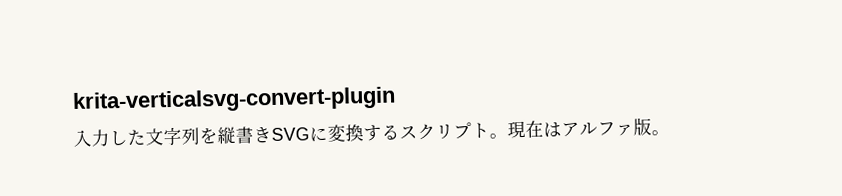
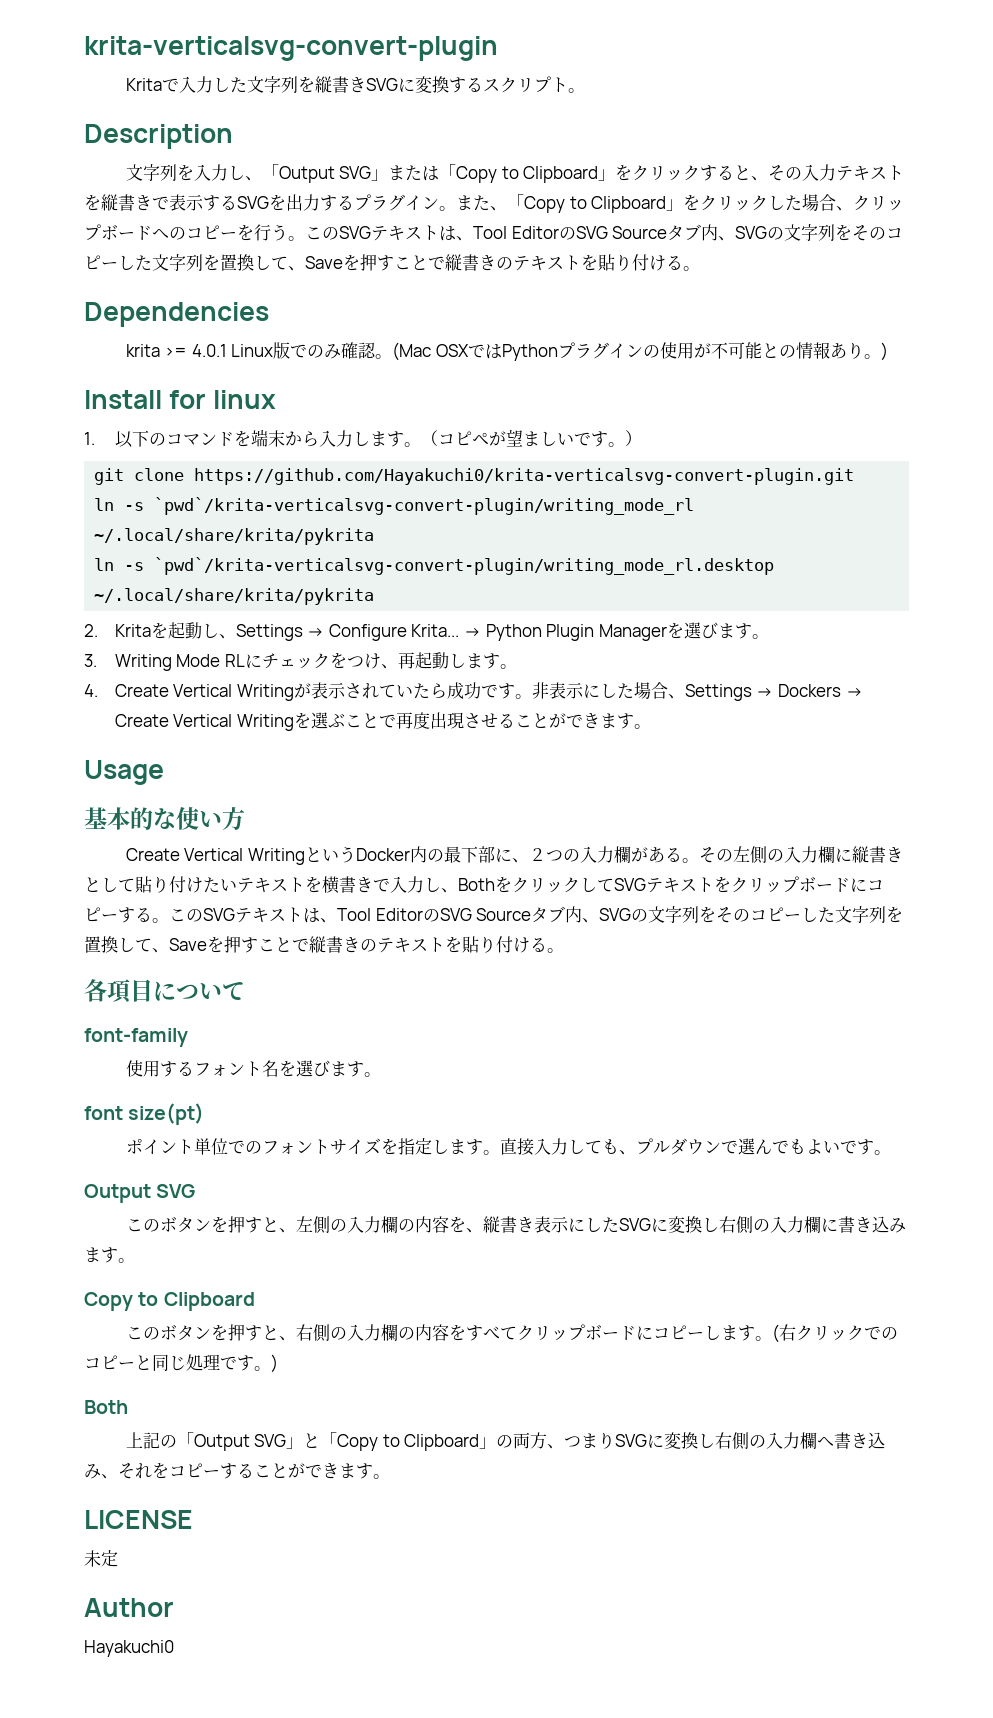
- 入力した文字列を縦書きSVGに変換するスクリプト。現在はアルファ版。
+ Kritaで入力した文字列を縦書きSVGに変換するスクリプト。
+ Description
+ 文字列を入力し、「Output SVG」または「Copy to Clipboard」をクリックすると、その入力テキストを縦書きで表示するSVGを出力するプラグイン。また、「Copy to Clipboard」をクリックした場合、クリップボードへのコピーを行う。このSVGテキストは、Tool EditorのSVG Sourceタブ内、SVGの文字列をそのコピーした文字列を置換して、Saveを押すことで縦書きのテキストを貼り付ける。
+ Dependencies
+ krita >= 4.0.1 Linux版でのみ確認。(Mac OSXではPythonプラグインの使用が不可能との情報あり。)
+ Install for linux
+ 1.以下のコマンドを端末から入力します。（コピペが望ましいです。）
+ git clone https://github.com/Hayakuchi0/krita-verticalsvg-convert-plugin.git
+ ln -s `pwd`/krita-verticalsvg-convert-plugin/writing_mode_rl ~/.local/share/krita/pykrita
+ ln -s `pwd`/krita-verticalsvg-convert-plugin/writing_mode_rl.desktop ~/.local/share/krita/pykrita
+ 2. Kritaを起動し、Settings → Configure Krita... → Python Plugin Managerを選びます。
+ 3. Writing Mode RLにチェックをつけ、再起動します。
+ 4. Create Vertical Writingが表示されていたら成功です。非表示にした場合、Settings → Dockers → Create Vertical Writingを選ぶことで再度出現させることができます。
+ Usage
+ 基本的な使い方
+ Create Vertical WritingというDocker内の最下部に、２つの入力欄がある。その左側の入力欄に縦書きとして貼り付けたいテキストを横書きで入力し、BothをクリックしてSVGテキストをクリップボードにコピーする。このSVGテキストは、Tool EditorのSVG Sourceタブ内、SVGの文字列をそのコピーした文字列を置換して、Saveを押すことで縦書きのテキストを貼り付ける。
+ 各項目について
+ font-family
+ 使用するフォント名を選びます。
+ font size(pt)
+ ポイント単位でのフォントサイズを指定します。直接入力しても、プルダウンで選んでもよいです。
+ Output SVG
+ このボタンを押すと、左側の入力欄の内容を、縦書き表示にしたSVGに変換し右側の入力欄に書き込みます。
+ Copy to Clipboard
+ このボタンを押すと、右側の入力欄の内容をすべてクリップボードにコピーします。(右クリックでのコピーと同じ処理です。)
+ Both
+ 上記の「Output SVG」と「Copy to Clipboard」の両方、つまりSVGに変換し右側の入力欄へ書き込み、それをコピーすることができます。
+ LICENSE
+ 未定
+ Author
+ Hayakuchi0

